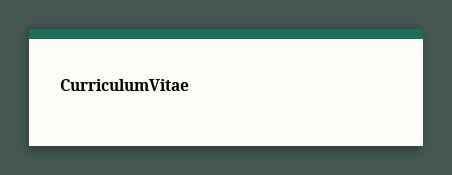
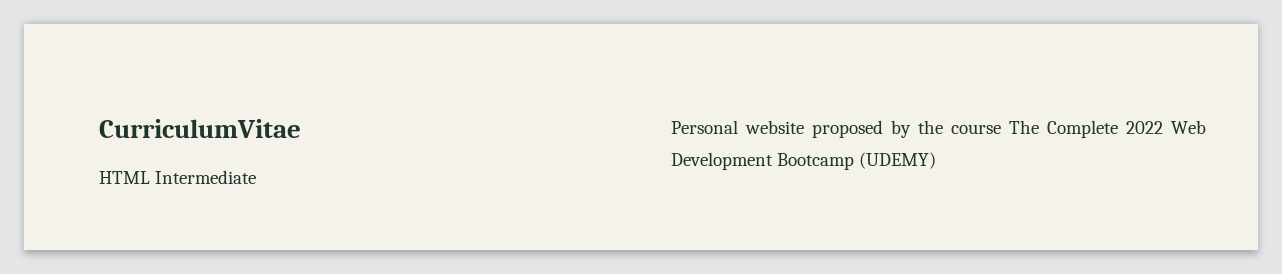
+ HTML Intermediate
+ Personal website proposed by the course The Complete 2022 Web Development Bootcamp (UDEMY)

